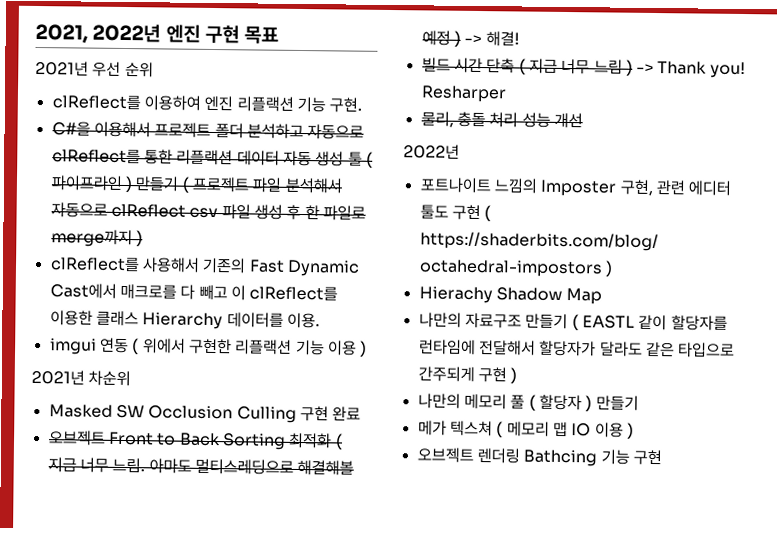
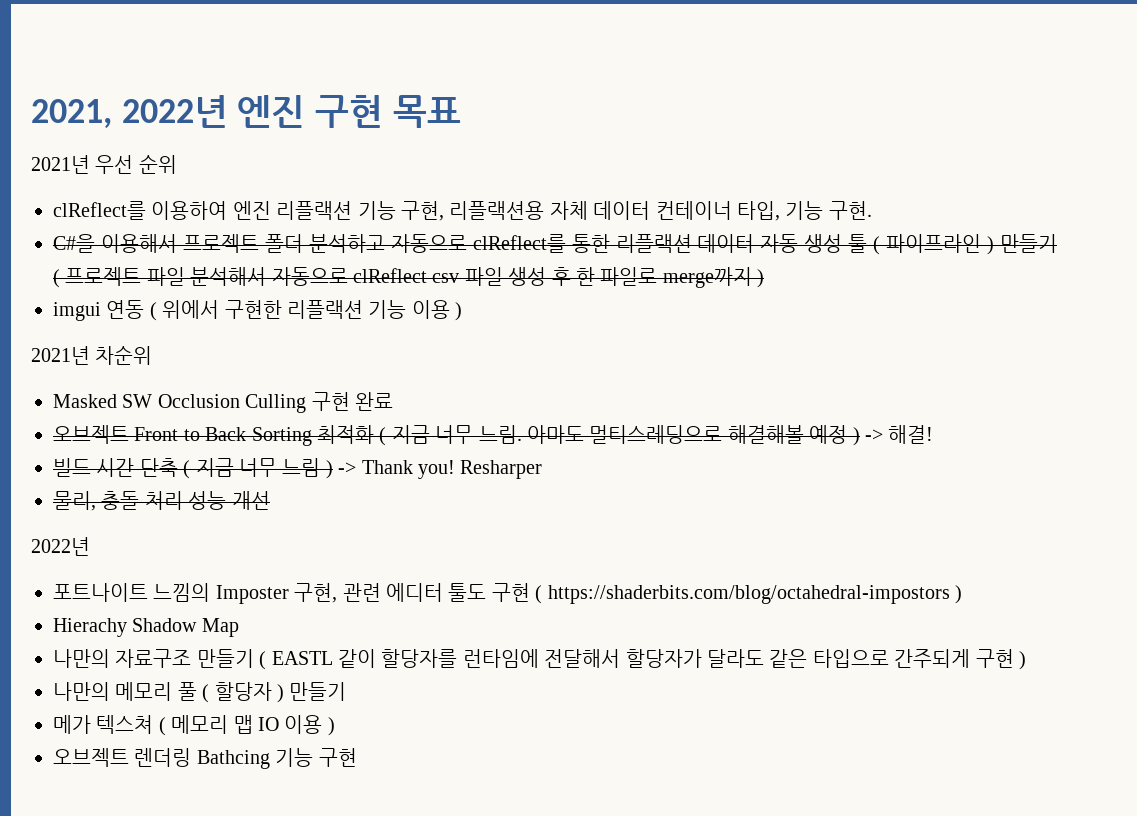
- clReflect를 이용하여 엔진 리플랙션 기능 구현.
+ clReflect를 이용하여 엔진 리플랙션 기능 구현, 리플랙션용 자체 데이터 컨테이너 타입, 기능 구현.
- clReflect를 사용해서 기존의 Fast Dynamic Cast에서 매크로를 다 빼고 이 clReflect를 이용한 클래스 Hierarchy 데이터를 이용.

